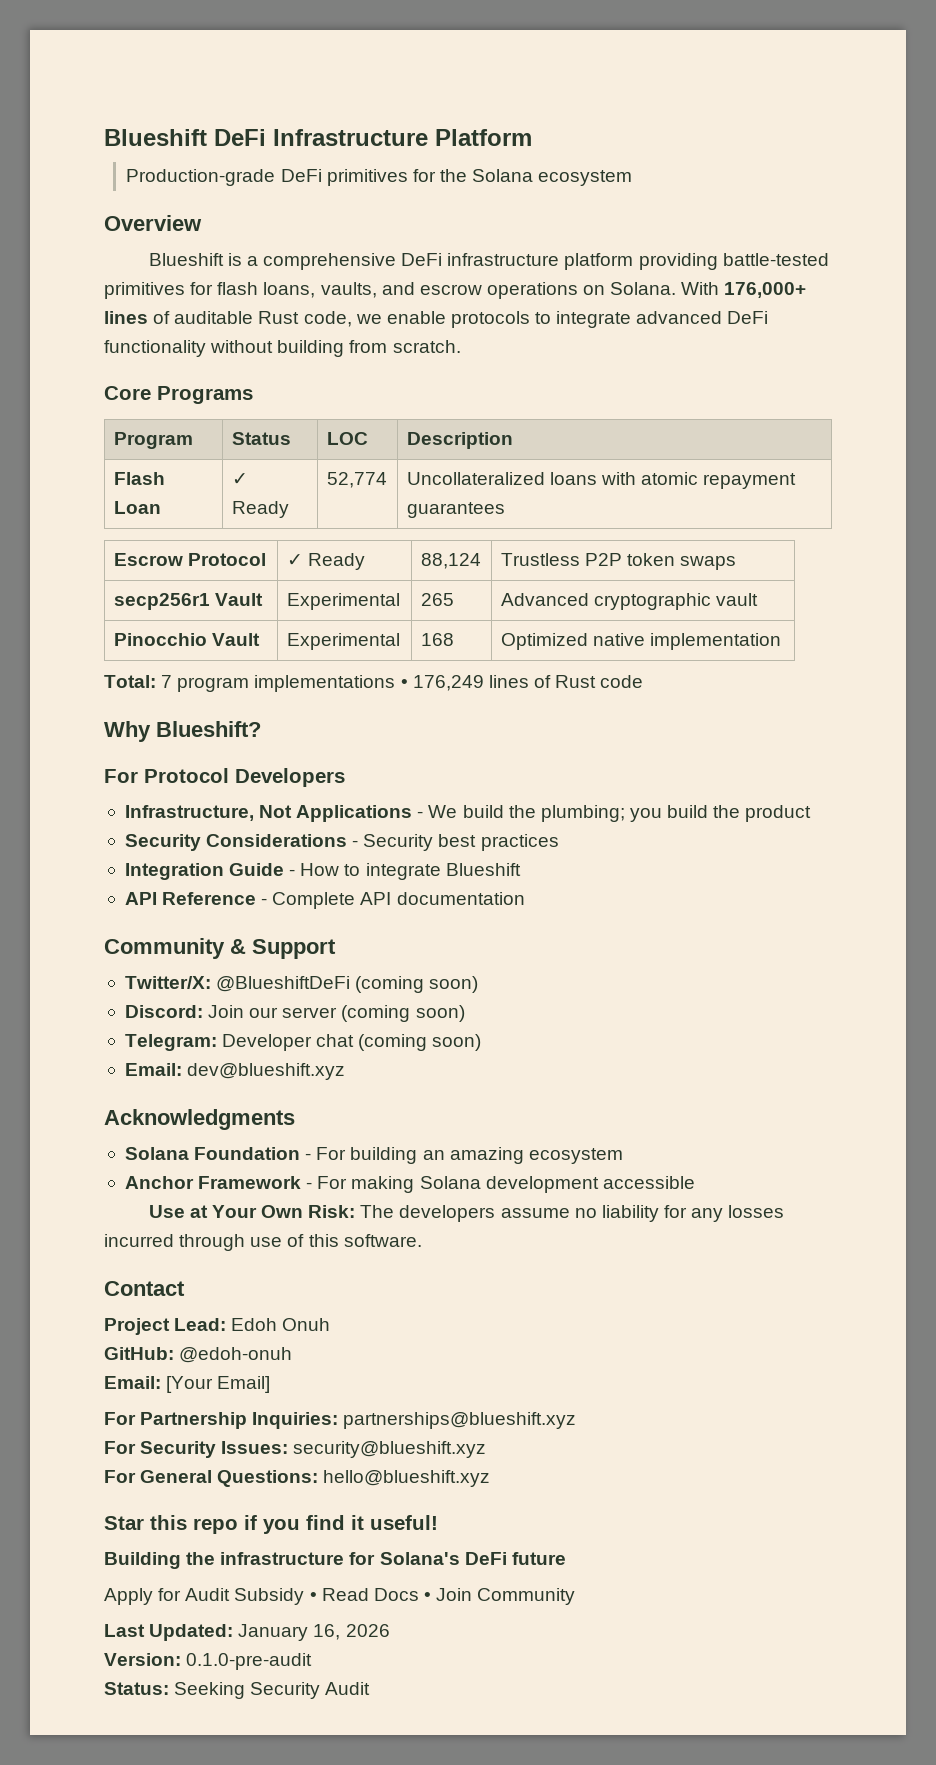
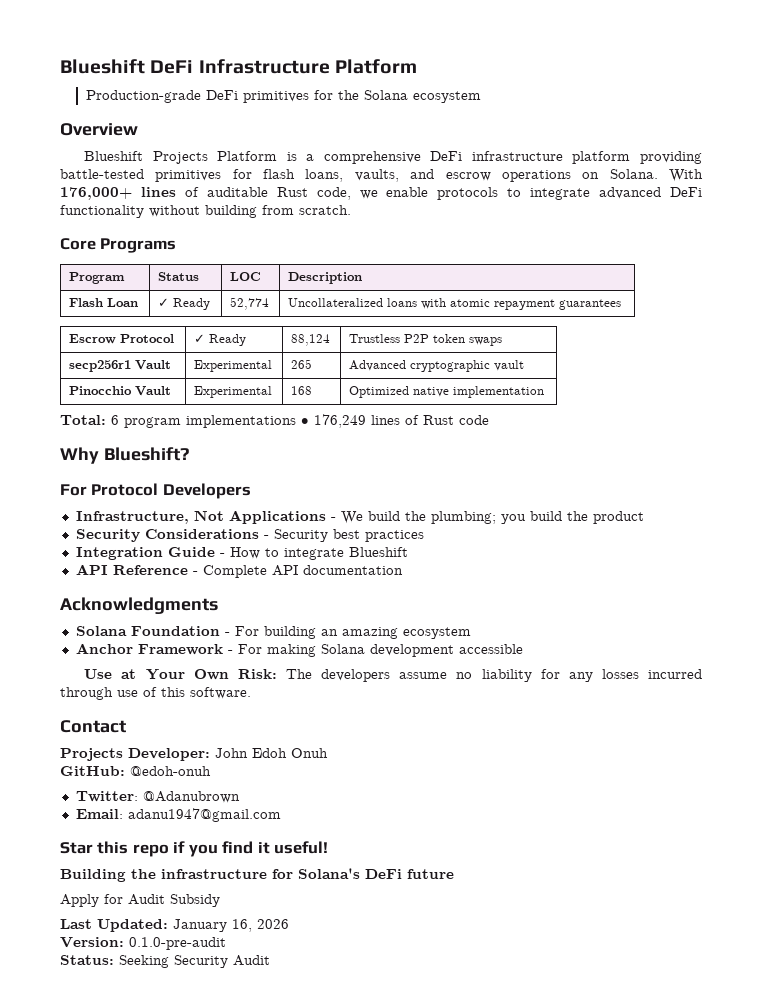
- Blueshift is a comprehensive DeFi infrastructure platform providing battle-tested primitives for flash loans, vaults, and escrow operations on Solana.
+ Blueshift Projects Platform is a comprehensive DeFi infrastructure platform providing battle-tested primitives for flash loans, vaults, and escrow operations on Solana.
- Total: 7 program implementations • 176,249 lines of Rust code
+ Total: 6 program implementations • 176,249 lines of Rust code
- Community & Support
- Twitter/X: @BlueshiftDeFi (coming soon)
- Discord: Join our server (coming soon)
- Telegram: Developer chat (coming soon)
- Email: dev@blueshift.xyz
- Project Lead: Edoh Onuh
+ Projects Developer: John Edoh Onuh
- Email: [Your Email]
- For Partnership Inquiries: partnerships@blueshift.xyz
- For Security Issues: security@blueshift.xyz
- For General Questions: hello@blueshift.xyz
+ Twitter: @Adanubrown
+ Email: adanu1947@gmail.com
- Apply for Audit Subsidy • Read Docs • Join Community
+ Apply for Audit Subsidy

